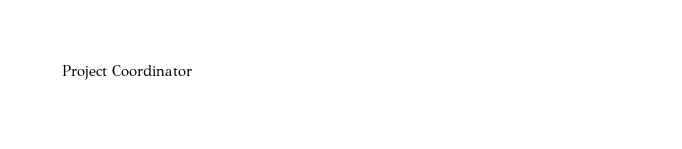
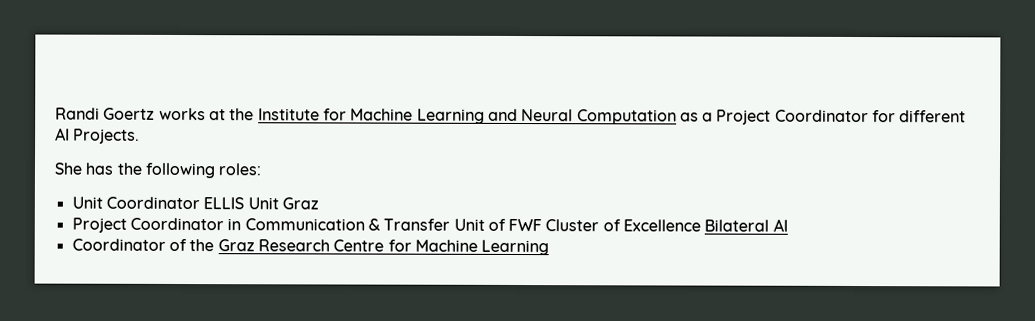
- Project Coordinator
+ Randi Goertz works at the Institute for Machine Learning and Neural Computation as a Project Coordinator for different AI Projects.
+ She has the following roles:
+ Unit Coordinator ELLIS Unit Graz
+ Project Coordinator in Communication & Transfer Unit of FWF Cluster of Excellence Bilateral AI
+ Coordinator of the Graz Research Centre for Machine Learning

